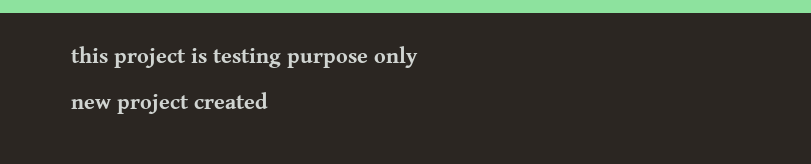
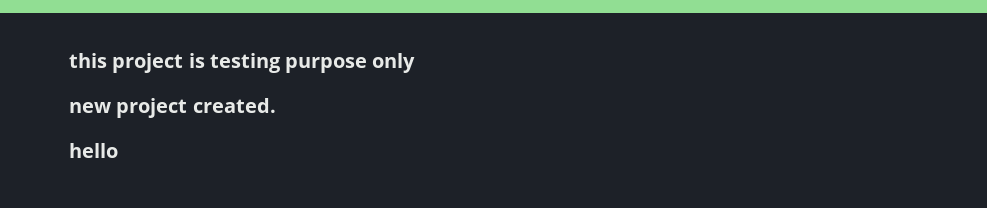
- new project created
+ new project created.
+ hello

